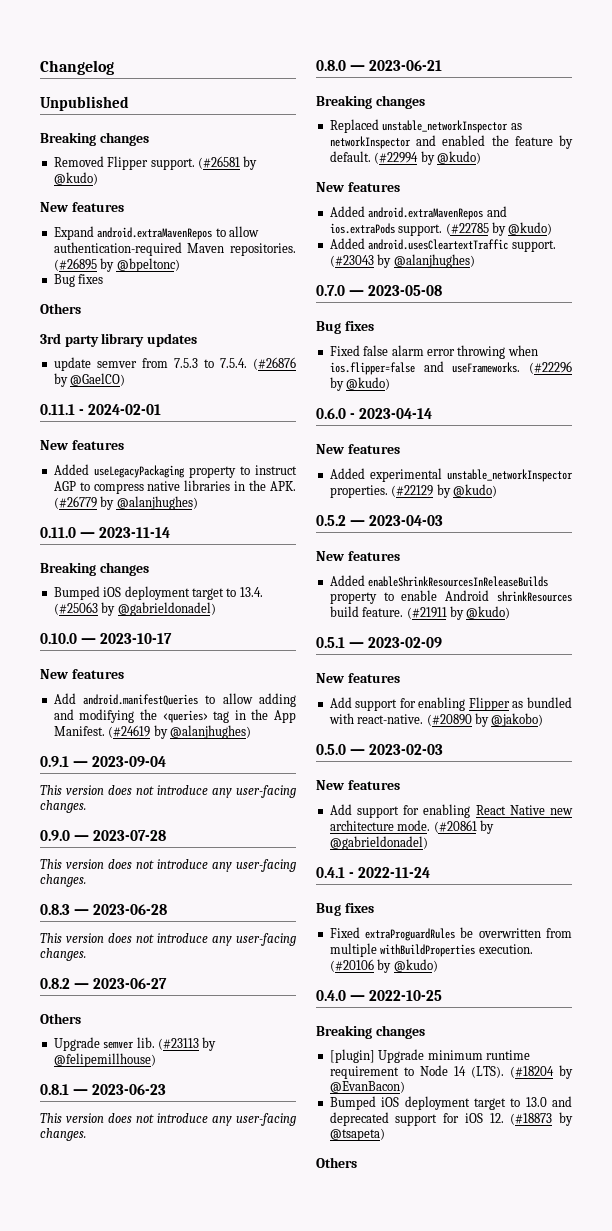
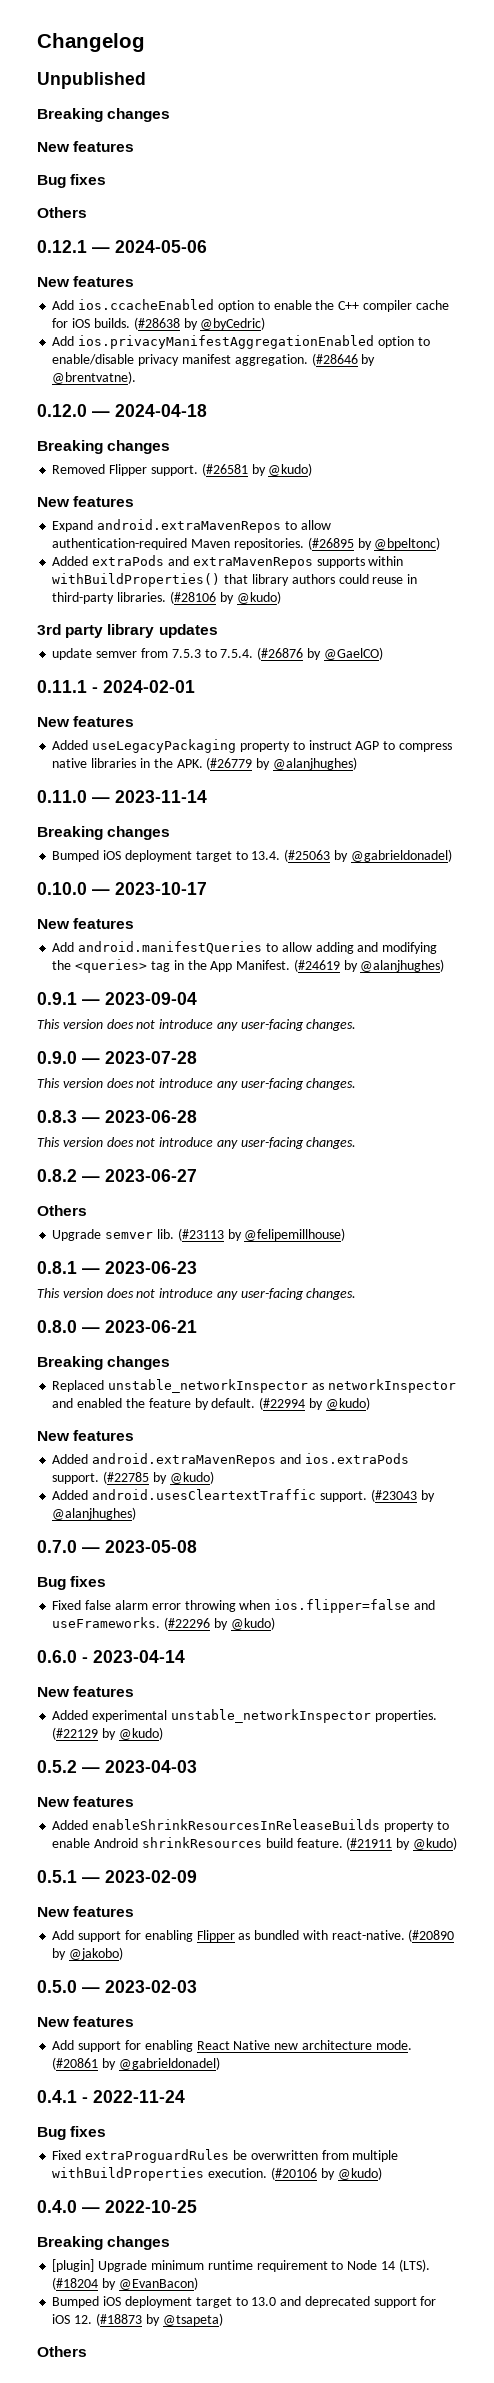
  Unpublished
+ Breaking changes
+ New features
+ Bug fixes
+ Others
+ 0.12.1 — 2024-05-06
+ New features
+ Add ios.ccacheEnabled option to enable the C++ compiler cache for iOS builds. (#28638 by @byCedric)
+ Add ios.privacyManifestAggregationEnabled option to enable/disable privacy manifest aggregation. (#28646 by @brentvatne).
+ 0.12.0 — 2024-04-18
  (#26895 by @bpeltonc)
- Bug fixes
- Others
+ Added extraPods and extraMavenRepos supports within withBuildProperties() that library authors could reuse in third-party libraries. (#28106 by @kudo)

